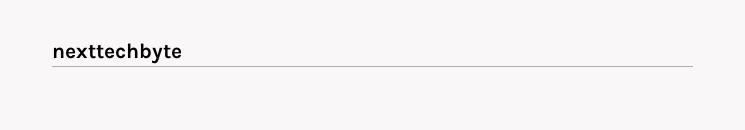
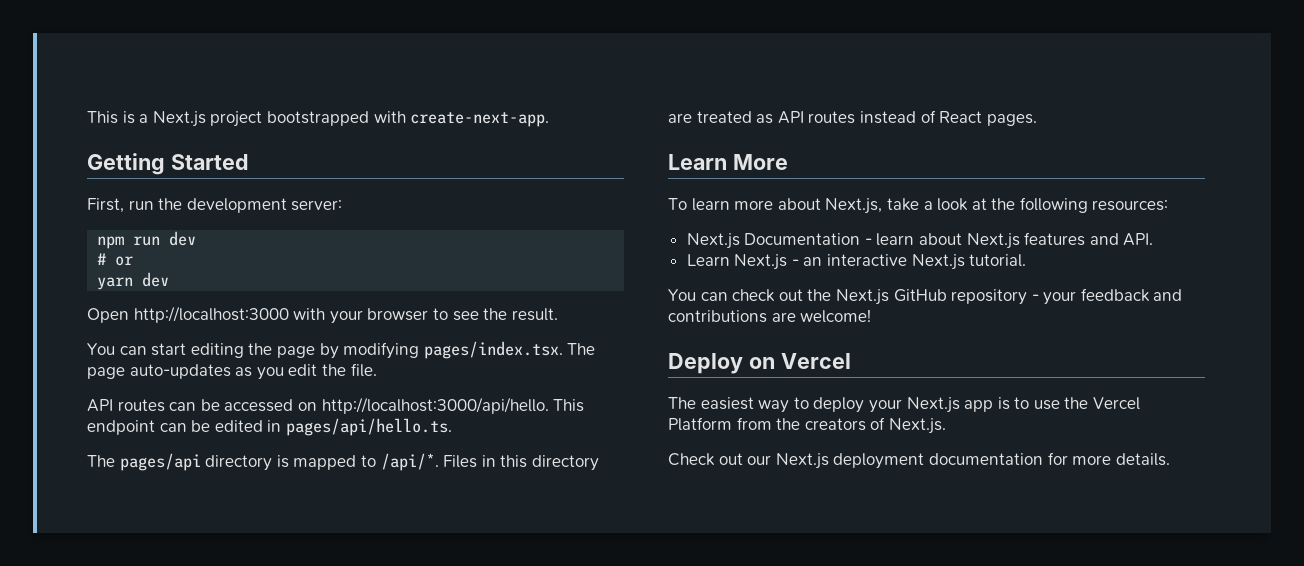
- nexttechbyte
+ This is a Next.js project bootstrapped with create-next-app.
+ Getting Started
+ First, run the development server:
+ npm run dev
+ # or
+ yarn dev
+ Open http://localhost:3000 with your browser to see the result.
+ You can start editing the page by modifying pages/index.tsx. The page auto-updates as you edit the file.
+ API routes can be accessed on http://localhost:3000/api/hello. This endpoint can be edited in pages/api/hello.ts.
+ The pages/api directory is mapped to /api/*. Files in this directory are treated as API routes instead of React pages.
+ Learn More
+ To learn more about Next.js, take a look at the following resources:
+ Next.js Documentation - learn about Next.js features and API.
+ Learn Next.js - an interactive Next.js tutorial.
+ You can check out the Next.js GitHub repository - your feedback and contributions are welcome!
+ Deploy on Vercel
+ The easiest way to deploy your Next.js app is to use the Vercel Platform from the creators of Next.js.
+ Check out our Next.js deployment documentation for more details.

